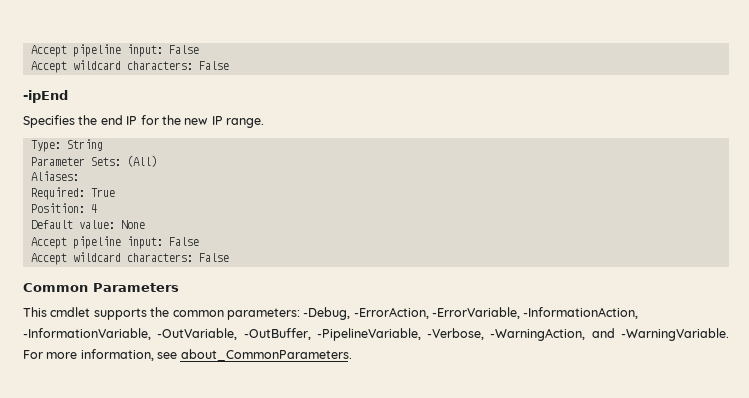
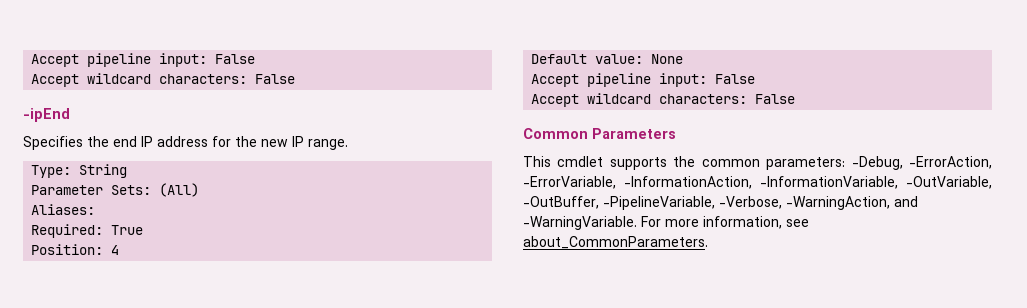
- Specifies the end IP for the new IP range.
+ Specifies the end IP address for the new IP range.

